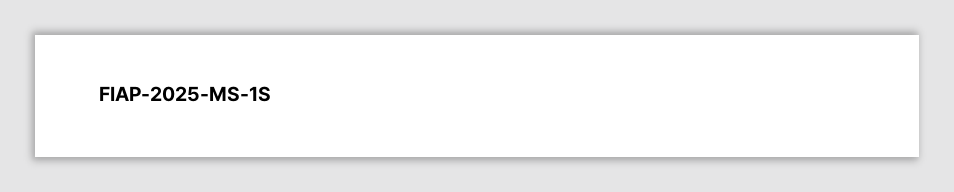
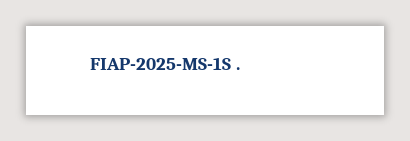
- FIAP-2025-MS-1S
+ FIAP-2025-MS-1S .

